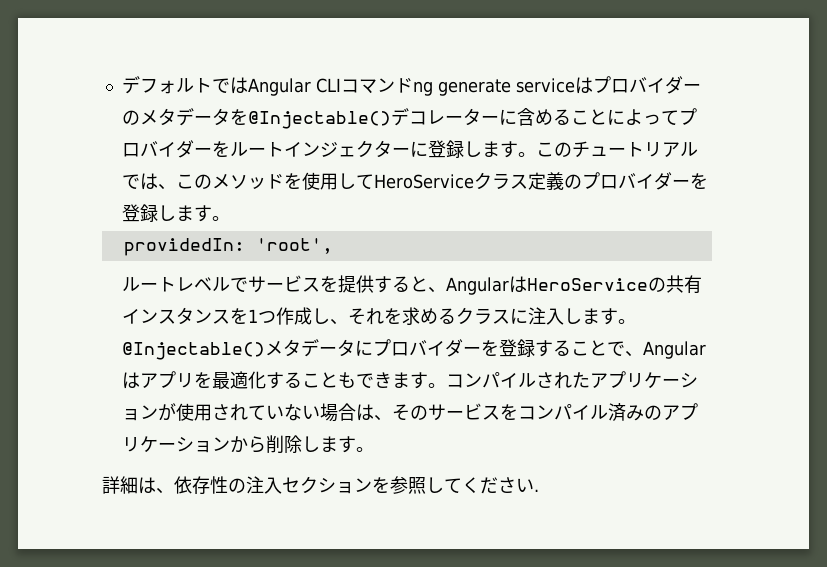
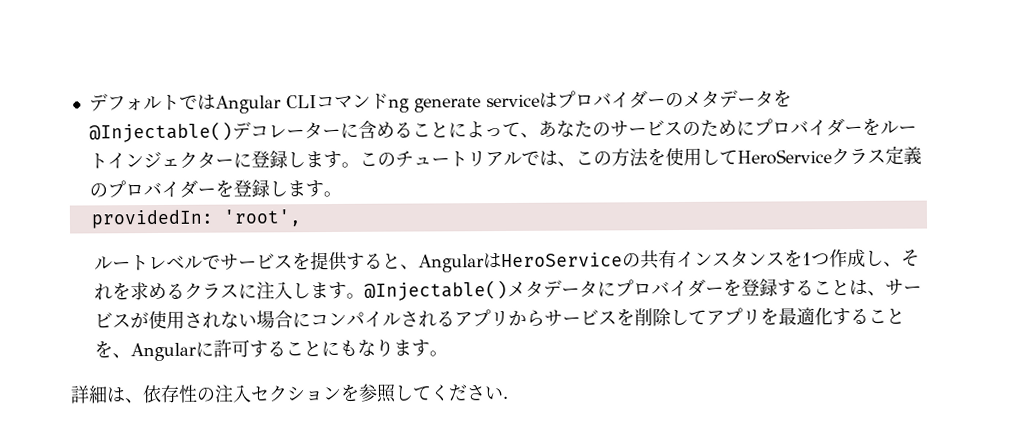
- デフォルトではAngular CLIコマンドng generate serviceはプロバイダーのメタデータを@Injectable()デコレーターに含めることによってプロバイダーをルートインジェクターに登録します。
+ デフォルトではAngular CLIコマンドng generate serviceはプロバイダーのメタデータを@Injectable()デコレーターに含めることによって、あなたのサービスのためにプロバイダーをルートインジェクターに登録します。
- このチュートリアルでは、このメソッドを使用してHeroServiceクラス定義のプロバイダーを登録します。
+ このチュートリアルでは、この方法を使用してHeroServiceクラス定義のプロバイダーを登録します。
- @Injectable()メタデータにプロバイダーを登録することで、Angularはアプリを最適化することもできます。コンパイルされたアプリケーションが使用されていない場合は、そのサービスをコンパイル済みのアプリケーションから削除します。
+ @Injectable()メタデータにプロバイダーを登録することは、サービスが使用されない場合にコンパイルされるアプリからサービスを削除してアプリを最適化することを、Angularに許可することにもなります。

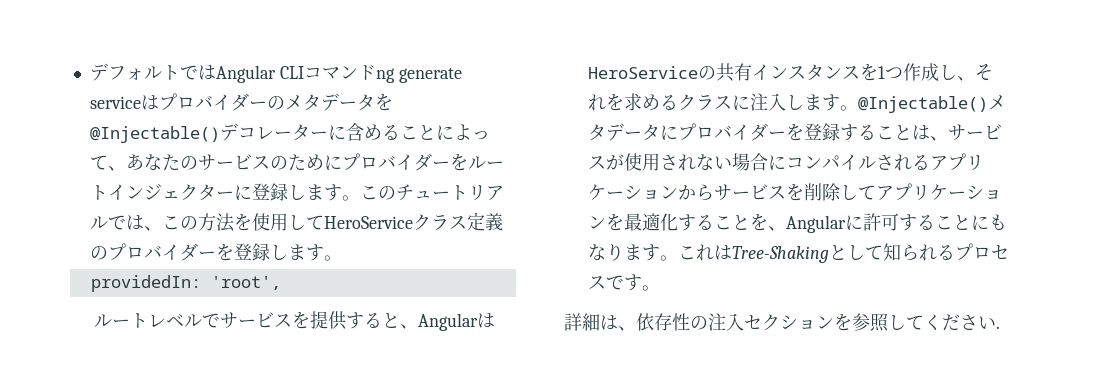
- @Injectable()メタデータにプロバイダーを登録することは、サービスが使用されない場合にコンパイルされるアプリからサービスを削除してアプリを最適化することを、Angularに許可することにもなります。
+ @Injectable()メタデータにプロバイダーを登録することは、サービスが使用されない場合にコンパイルされるアプリケーションからサービスを削除してアプリケーションを最適化することを、Angularに許可することにもなります。これはTree-Shakingとして知られるプロセスです。

